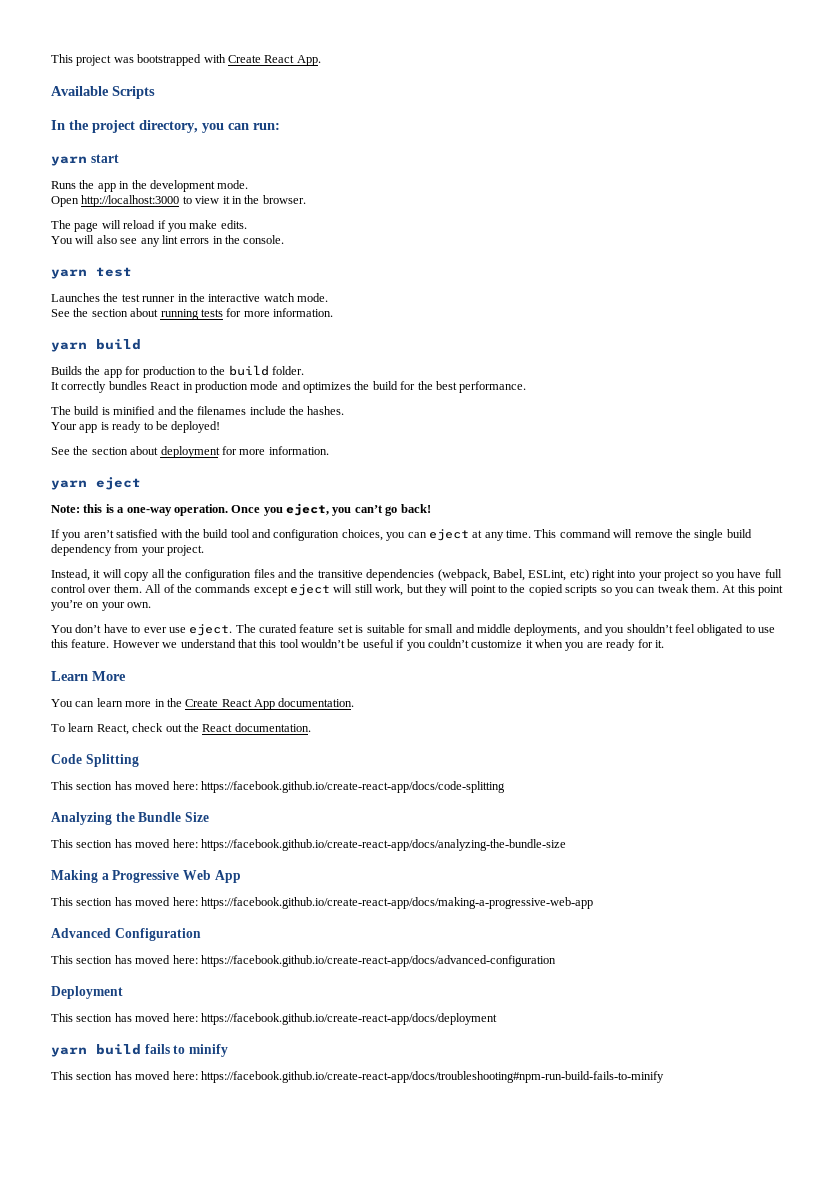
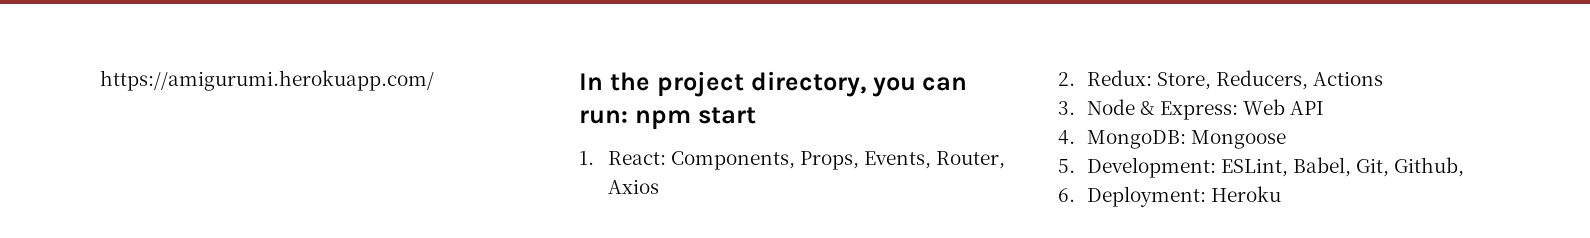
- This project was bootstrapped with Create React App.
- Available Scripts
+ https://amigurumi.herokuapp.com/
- In the project directory, you can run:
- yarn start
+ In the project directory, you can run: npm start
- Runs the app in the development mode.
- Open http://localhost:3000 to view it in the browser.
- The page will reload if you make edits.
- You will also see any lint errors in the console.
- yarn test
- Launches the test runner in the interactive watch mode.
- See the section about running tests for more information.
- yarn build
- Builds the app for production to the build folder.
- It correctly bundles React in production mode and optimizes the build for the best performance.
- The build is minified and the filenames include the hashes.
- Your app is ready to be deployed!
- See the section about deployment for more information.
- yarn eject
- Note: this is a one-way operation. Once you eject, you can’t go back!
- If you aren’t satisfied with the build tool and configuration choices, you can eject at any time. This command will remove the single build dependency from your project.
- Instead, it will copy all the configuration files and the transitive dependencies (webpack, Babel, ESLint, etc) right into your project so you have full control over them. All of the commands except eject will still work, but they will point to the copied scripts so you can tweak them. At this point you’re on your own.
- You don’t have to ever use eject. The curated feature set is suitable for small and middle deployments, and you shouldn’t feel obligated to use this feature. However we understand that this tool wouldn’t be useful if you couldn’t customize it when you are ready for it.
- Learn More
- You can learn more in the Create React App documentation.
- To learn React, check out the React documentation.
- Code Splitting
- This section has moved here: https://facebook.github.io/create-react-app/docs/code-splitting
- Analyzing the Bundle Size
- This section has moved here: https://facebook.github.io/create-react-app/docs/analyzing-the-bundle-size
- Making a Progressive Web App
- This section has moved here: https://facebook.github.io/create-react-app/docs/making-a-progressive-web-app
- Advanced Configuration
- This section has moved here: https://facebook.github.io/create-react-app/docs/advanced-configuration
- Deployment
- This section has moved here: https://facebook.github.io/create-react-app/docs/deployment
- yarn build fails to minify
- This section has moved here: https://facebook.github.io/create-react-app/docs/troubleshooting#npm-run-build-fails-to-minify
+ 1. React: Components, Props, Events, Router, Axios
+ 2. Redux: Store, Reducers, Actions
+ 3. Node & Express: Web API
+ 4. MongoDB: Mongoose
+ 5. Development: ESLint, Babel, Git, Github,
+ 6. Deployment: Heroku

